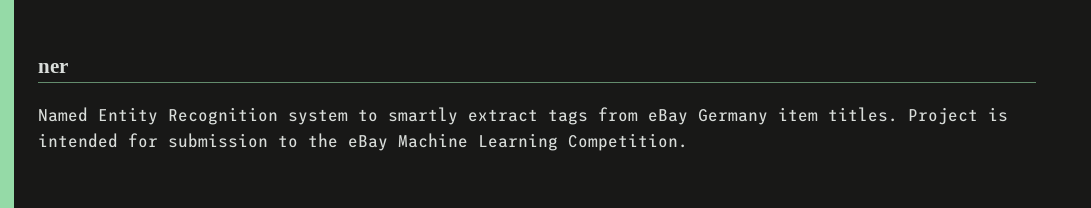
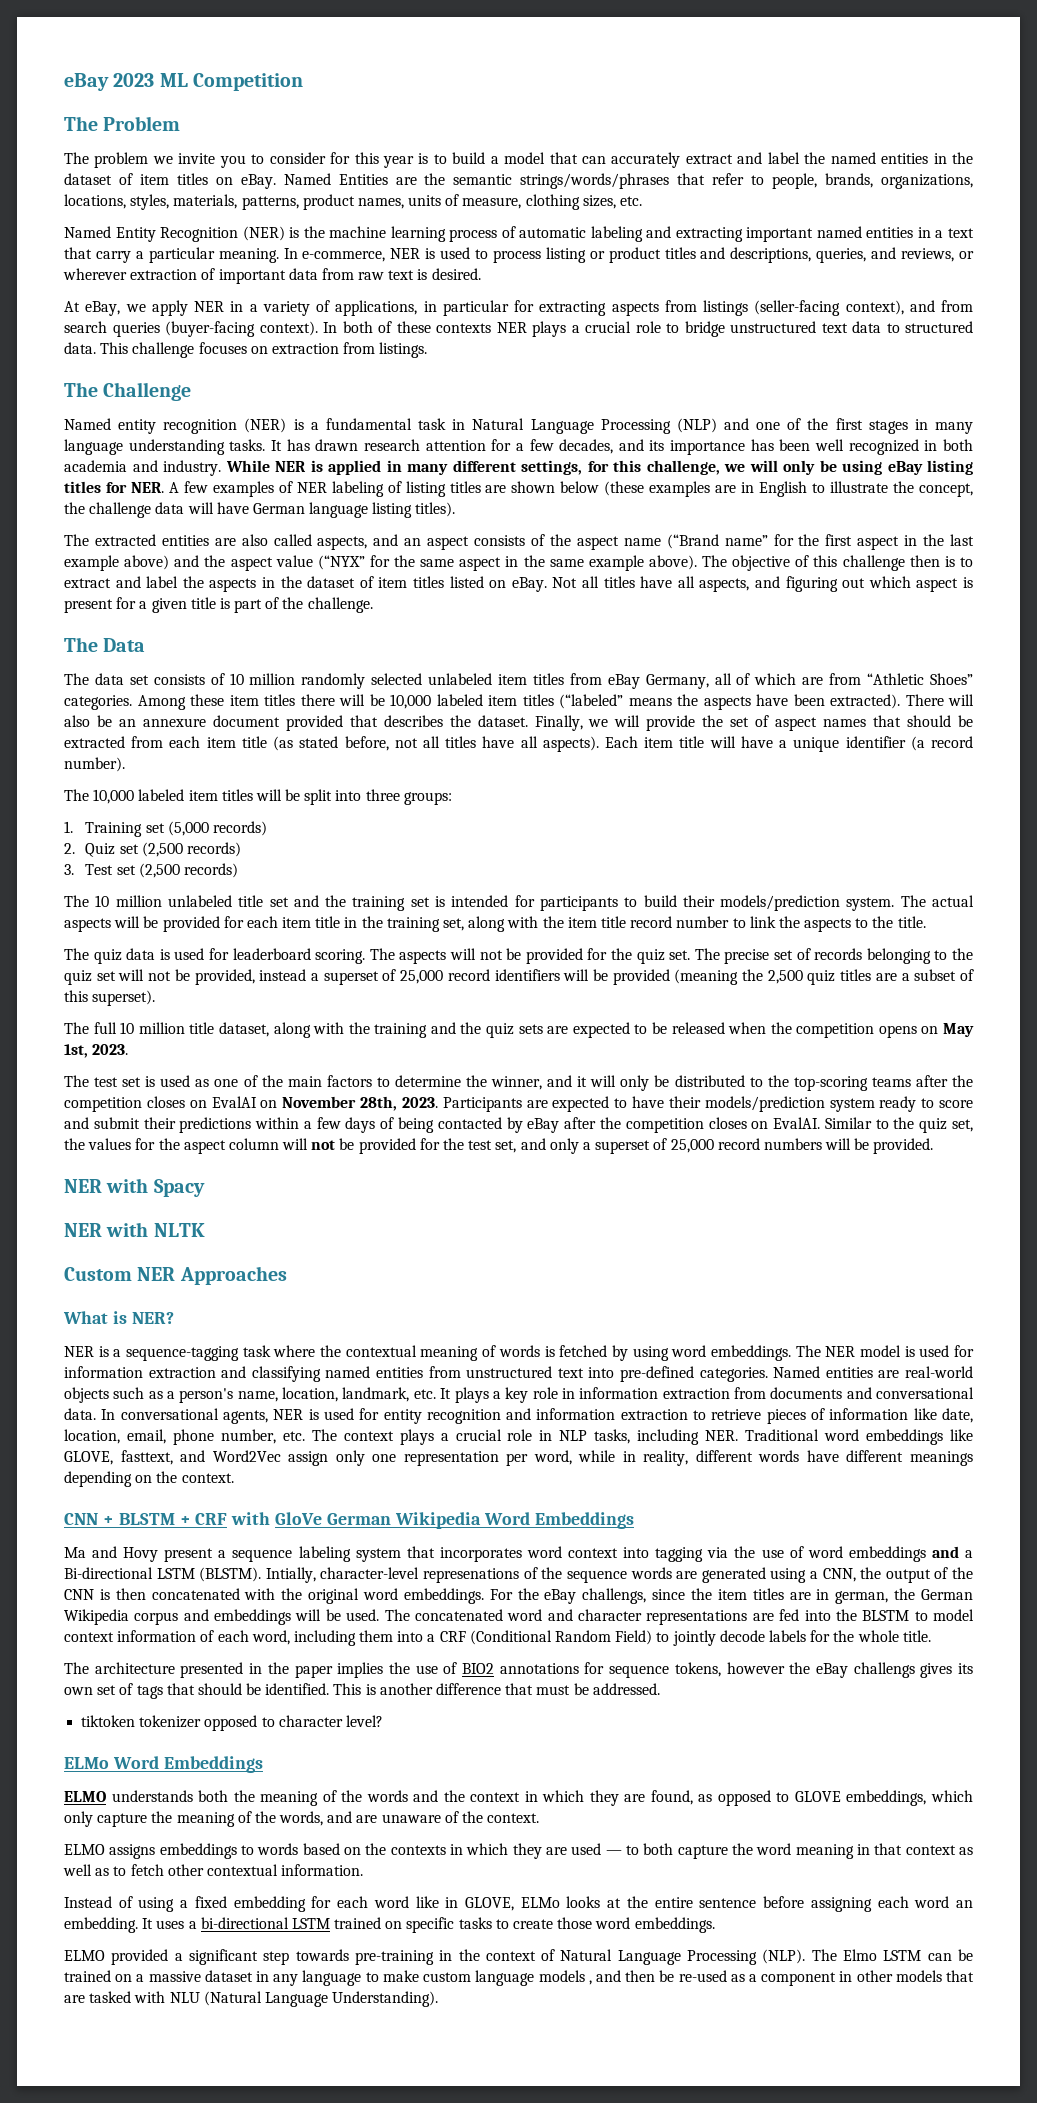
- ner
- Named Entity Recognition system to smartly extract tags from eBay Germany item titles. Project is intended for submission to the eBay Machine Learning Competition.
+ eBay 2023 ML Competition
+ The Problem
+ The problem we invite you to consider for this year is to build a model that can accurately extract and label the named entities in the dataset of item titles on eBay. Named Entities are the semantic strings/words/phrases that refer to people, brands, organizations, locations, styles, materials, patterns, product names, units of measure, clothing sizes, etc.
+ Named Entity Recognition (NER) is the machine learning process of automatic labeling and extracting important named entities in a text that carry a particular meaning. In e-commerce, NER is used to process listing or product titles and descriptions, queries, and reviews, or wherever extraction of important data from raw text is desired.
+ At eBay, we apply NER in a variety of applications, in particular for extracting aspects from listings (seller-facing context), and from search queries (buyer-facing context). In both of these contexts NER plays a crucial role to bridge unstructured text data to structured data. This challenge focuses on extraction from listings.
+ The Challenge
+ Named entity recognition (NER) is a fundamental task in Natural Language Processing (NLP) and one of the first stages in many language understanding tasks. It has drawn research attention for a few decades, and its importance has been well recognized in both academia and industry. While NER is applied in many different settings, for this challenge, we will only be using eBay listing titles for NER. A few examples of NER labeling of listing titles are shown below (these examples are in English to illustrate the concept, the challenge data will have German language listing titles).
+ The extracted entities are also called aspects, and an aspect consists of the aspect name (“Brand name” for the first aspect in the last example above) and the aspect value (“NYX” for the same aspect in the same example above). The objective of this challenge then is to extract and label the aspects in the dataset of item titles listed on eBay. Not all titles have all aspects, and figuring out which aspect is present for a given title is part of the challenge.
+ The Data
+ The data set consists of 10 million randomly selected unlabeled item titles from eBay Germany, all of which are from “Athletic Shoes” categories. Among these item titles there will be 10,000 labeled item titles (“labeled” means the aspects have been extracted). There will also be an annexure document provided that describes the dataset. Finally, we will provide the set of aspect names that should be extracted from each item title (as stated before, not all titles have all aspects). Each item title will have a unique identifier (a record number).
+ The 10,000 labeled item titles will be split into three groups:
+ 1. Training set (5,000 records)
+ 2. Quiz set (2,500 records)
+ 3. Test set (2,500 records)
+ The 10 million unlabeled title set and the training set is intended for participants to build their models/prediction system. The actual aspects will be provided for each item title in the training set, along with the item title record number to link the aspects to the title.
+ The quiz data is used for leaderboard scoring. The aspects will not be provided for the quiz set. The precise set of records belonging to the quiz set will not be provided, instead a superset of 25,000 record identifiers will be provided (meaning the 2,500 quiz titles are a subset of this superset).
+ The full 10 million title dataset, along with the training and the quiz sets are expected to be released when the competition opens on May 1st, 2023.
+ The test set is used as one of the main factors to determine the winner, and it will only be distributed to the top-scoring teams after the competition closes on EvalAI on November 28th, 2023. Participants are expected to have their models/prediction system ready to score and submit their predictions within a few days of being contacted by eBay after the competition closes on EvalAI. Similar to the quiz set, the values for the aspect column will not be provided for the test set, and only a superset of 25,000 record numbers will be provided.
+ NER with Spacy
+ NER with NLTK
+ Custom NER Approaches
+ What is NER?
+ NER is a sequence-tagging task where the contextual meaning of words is fetched by using word embeddings. The NER model is used for information extraction and classifying named entities from unstructured text into pre-defined categories. Named entities are real-world objects such as a person's name, location, landmark, etc. It plays a key role in information extraction from documents and conversational data. In conversational agents, NER is used for entity recognition and information extraction to retrieve pieces of information like date, location, email, phone number, etc. The context plays a crucial role in NLP tasks, including NER. Traditional word embeddings like GLOVE, fasttext, and Word2Vec assign only one representation per word, while in reality, different words have different meanings depending on the context.
+ CNN + BLSTM + CRF with GloVe German Wikipedia Word Embeddings
+ Ma and Hovy present a sequence labeling system that incorporates word context into tagging via the use of word embeddings and a Bi-directional LSTM (BLSTM). Intially, character-level represenations of the sequence words are generated using a CNN, the output of the CNN is then concatenated with the original word embeddings. For the eBay challengs, since the item titles are in german, the German Wikipedia corpus and embeddings will be used. The concatenated word and character representations are fed into the BLSTM to model context information of each word, including them into a CRF (Conditional Random Field) to jointly decode labels for the whole title.
+ The architecture presented in the paper implies the use of BIO2 annotations for sequence tokens, however the eBay challengs gives its own set of tags that should be identified. This is another difference that must be addressed.
+ tiktoken tokenizer opposed to character level?
+ ELMo Word Embeddings
+ ELMO understands both the meaning of the words and the context in which they are found, as opposed to GLOVE embeddings, which only capture the meaning of the words, and are unaware of the context.
+ ELMO assigns embeddings to words based on the contexts in which they are used — to both capture the word meaning in that context as well as to fetch other contextual information.
+ Instead of using a fixed embedding for each word like in GLOVE, ELMo looks at the entire sentence before assigning each word an embedding. It uses a bi-directional LSTM trained on specific tasks to create those word embeddings.
+ ELMO provided a significant step towards pre-training in the context of Natural Language Processing (NLP). The Elmo LSTM can be trained on a massive dataset in any language to make custom language models , and then be re-used as a component in other models that are tasked with NLU (Natural Language Understanding).

